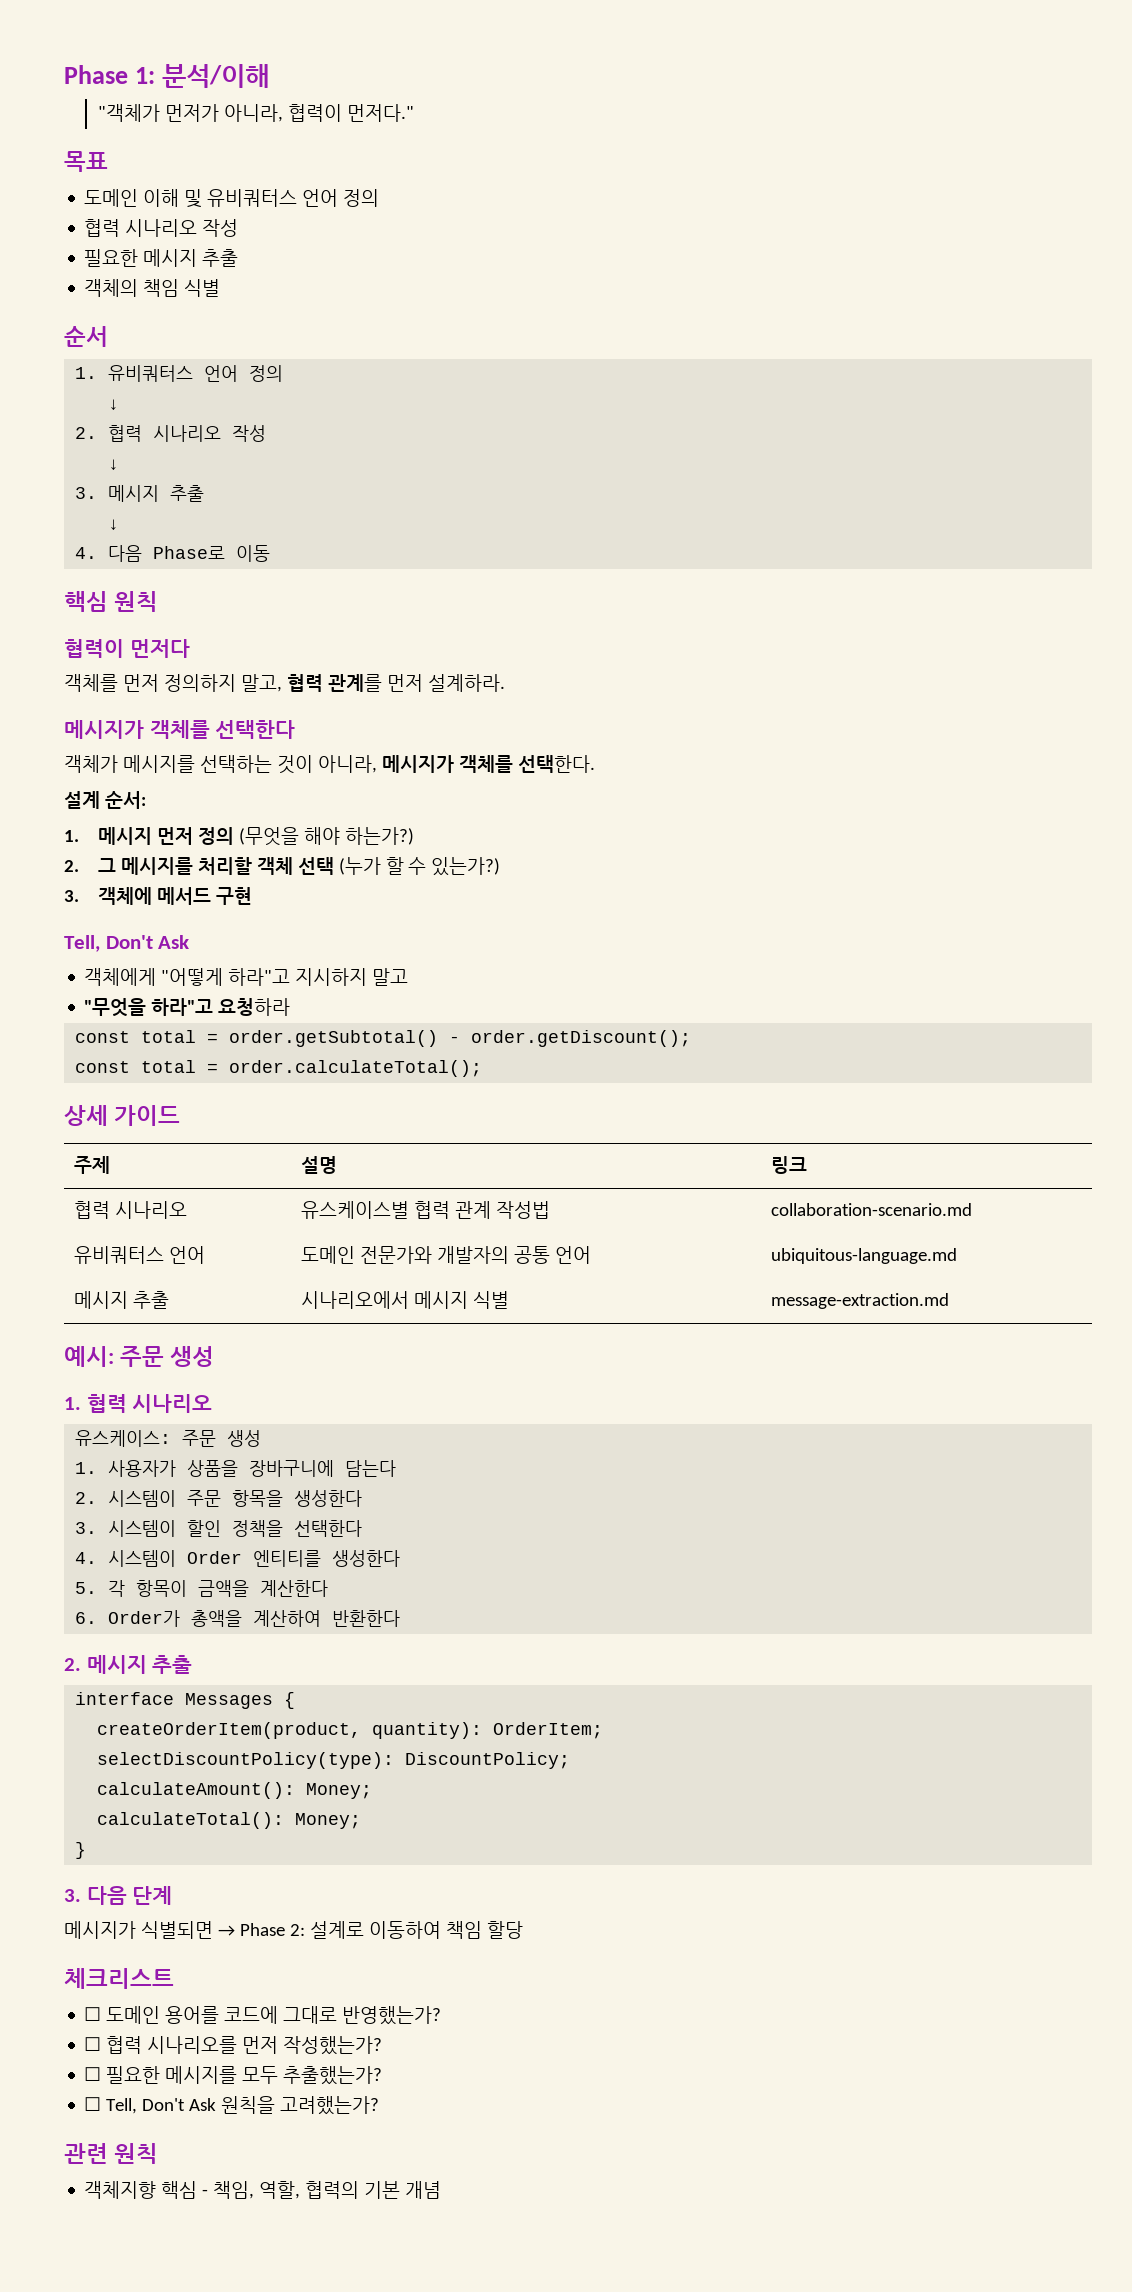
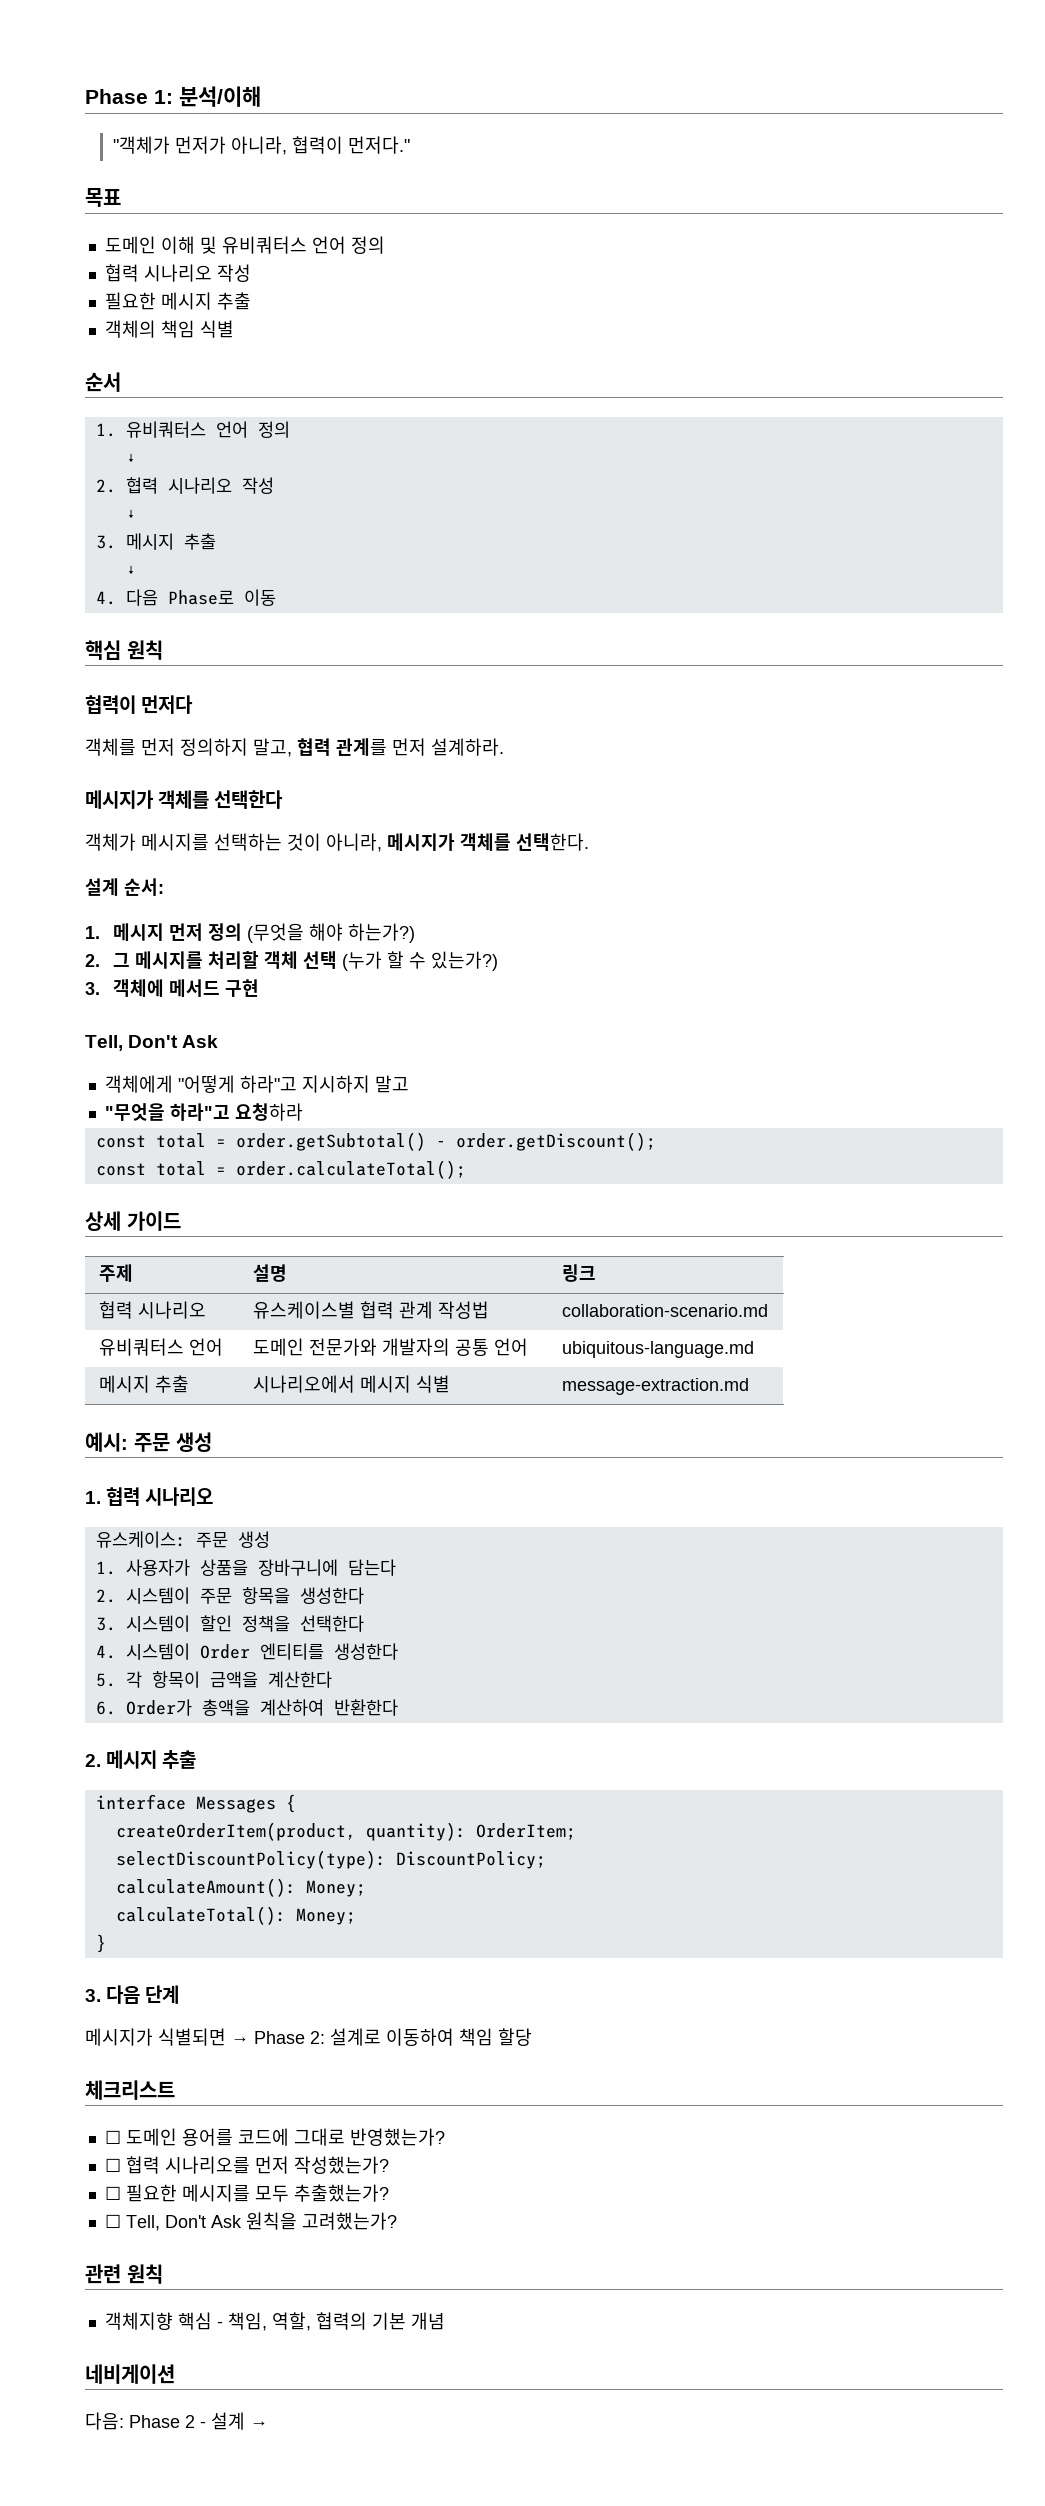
+ 네비게이션
+ 다음: Phase 2 - 설계 →

